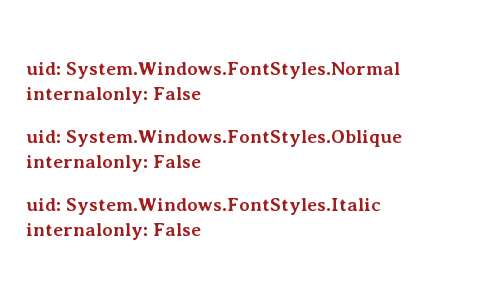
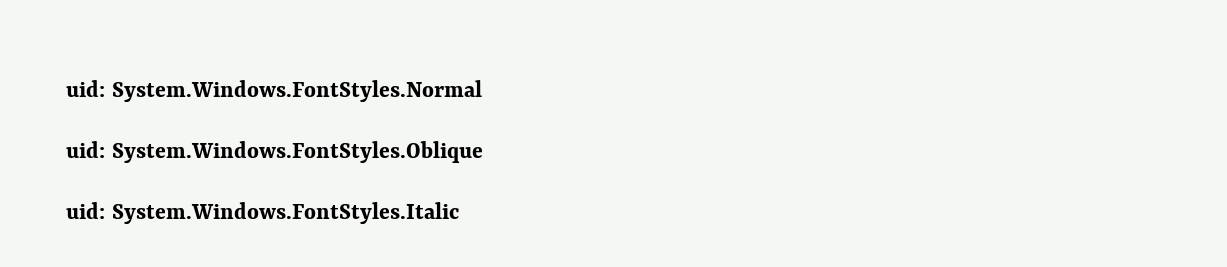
- uid: System.Windows.FontStyles.Normal internalonly: False
+ uid: System.Windows.FontStyles.Normal
- uid: System.Windows.FontStyles.Oblique internalonly: False
+ uid: System.Windows.FontStyles.Oblique
- uid: System.Windows.FontStyles.Italic internalonly: False
+ uid: System.Windows.FontStyles.Italic

